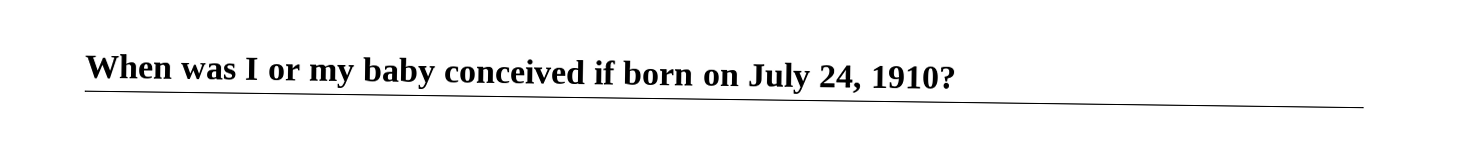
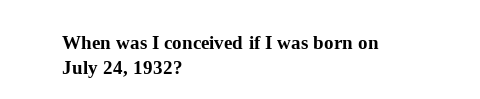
- When was I or my baby conceived if born on July 24, 1910?
+ When was I conceived if I was born on July 24, 1932?

